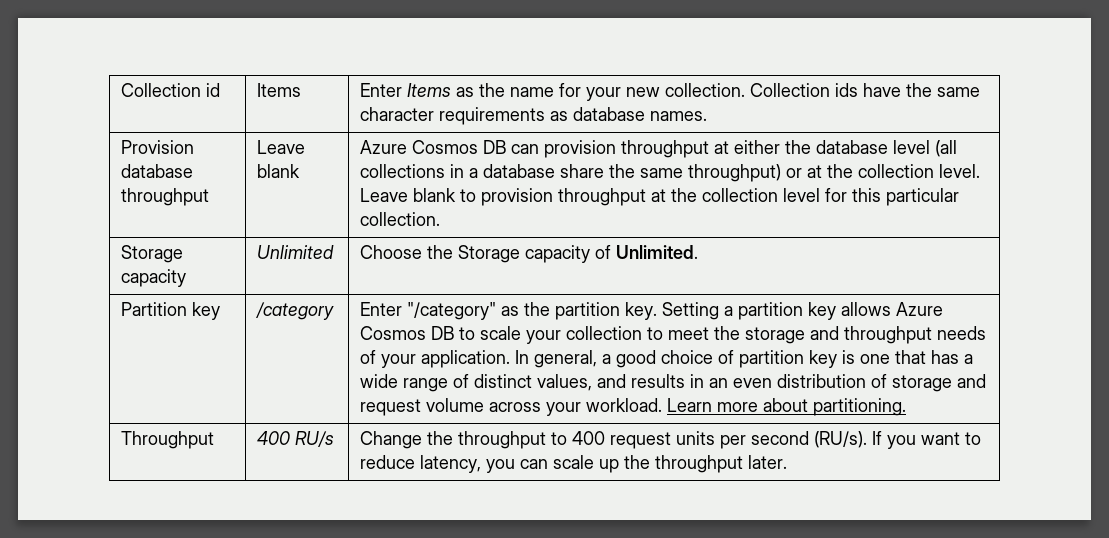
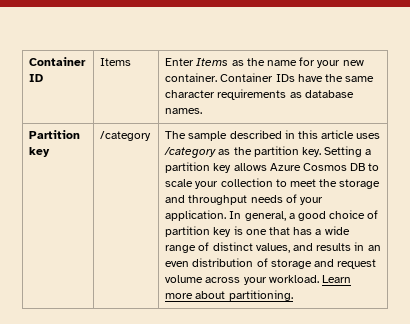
- Collection id | Items | Enter Items as the name for your new collection. Collection ids have the same character requirements as database names.
+ Container ID | Items | Enter Items as the name for your new container. Container IDs have the same character requirements as database names.
- Provision database throughput | Leave blank | Azure Cosmos DB can provision throughput at either the database level (all collections in a database share the same throughput) or at the collection level. Leave blank to provision throughput at the collection level for this particular collection.
- Storage capacity | Unlimited | Choose the Storage capacity of Unlimited.
- Partition key | /category | Enter "/category" as the partition key.
+ Partition key | /category | The sample described in this article uses /category as the partition key.
- Throughput | 400 RU/s | Change the throughput to 400 request units per second (RU/s). If you want to reduce latency, you can scale up the throughput later.

